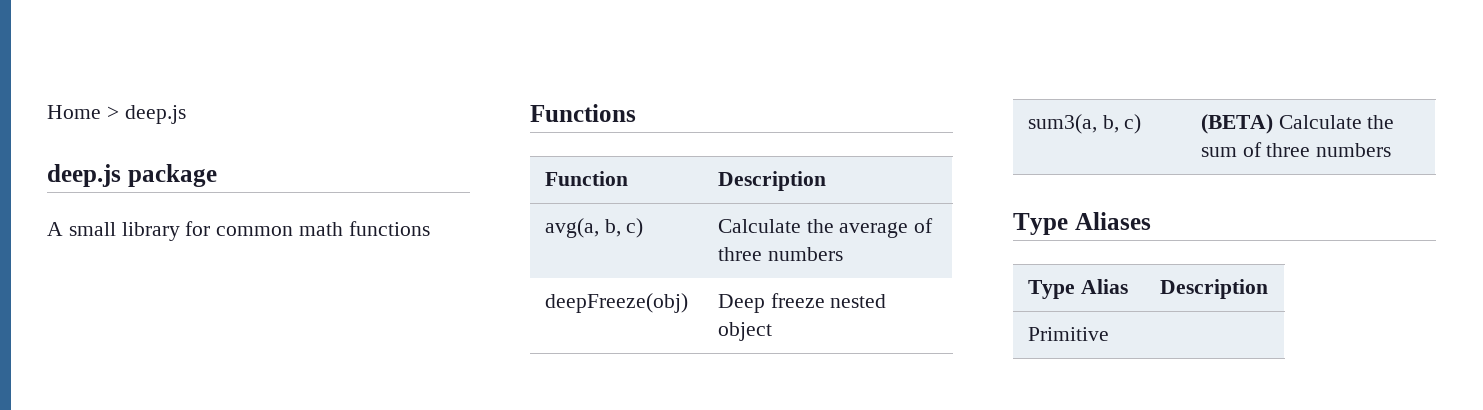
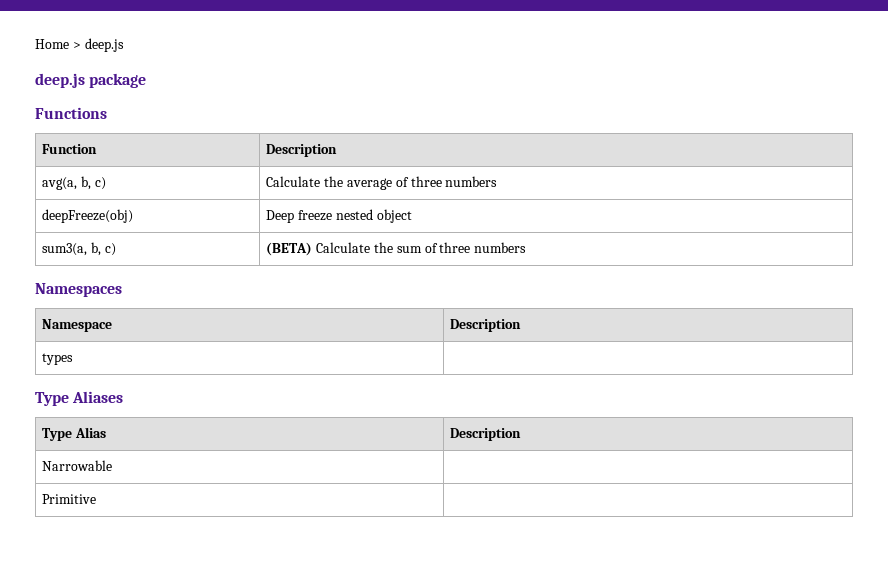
- A small library for common math functions
+ Namespaces
+ Namespace | Description
+ types |
+ Narrowable |

